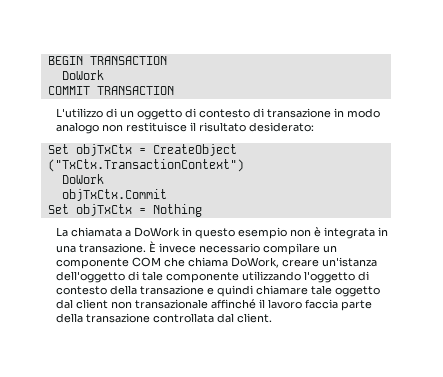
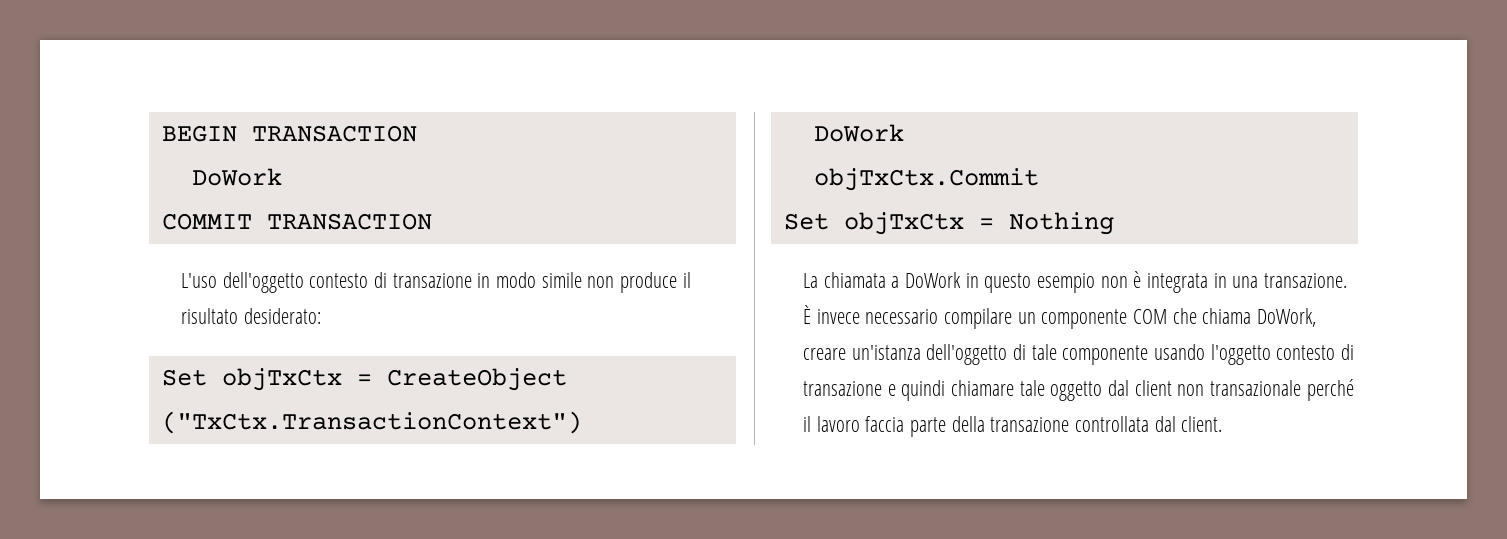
- L'utilizzo di un oggetto di contesto di transazione in modo analogo non restituisce il risultato desiderato:
+ L'uso dell'oggetto contesto di transazione in modo simile non produce il risultato desiderato:
- È invece necessario compilare un componente COM che chiama DoWork, creare un'istanza dell'oggetto di tale componente utilizzando l'oggetto di contesto della transazione e quindi chiamare tale oggetto dal client non transazionale affinché il lavoro faccia parte della transazione controllata dal client.
+ È invece necessario compilare un componente COM che chiama DoWork, creare un'istanza dell'oggetto di tale componente usando l'oggetto contesto di transazione e quindi chiamare tale oggetto dal client non transazionale perché il lavoro faccia parte della transazione controllata dal client.

